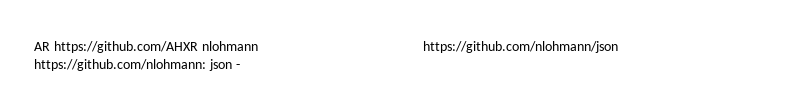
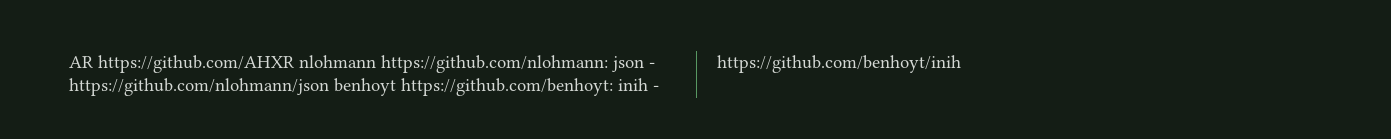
- AR https://github.com/AHXR nlohmann https://github.com/nlohmann: json - https://github.com/nlohmann/json
+ AR https://github.com/AHXR nlohmann https://github.com/nlohmann: json - https://github.com/nlohmann/json benhoyt https://github.com/benhoyt: inih - https://github.com/benhoyt/inih

